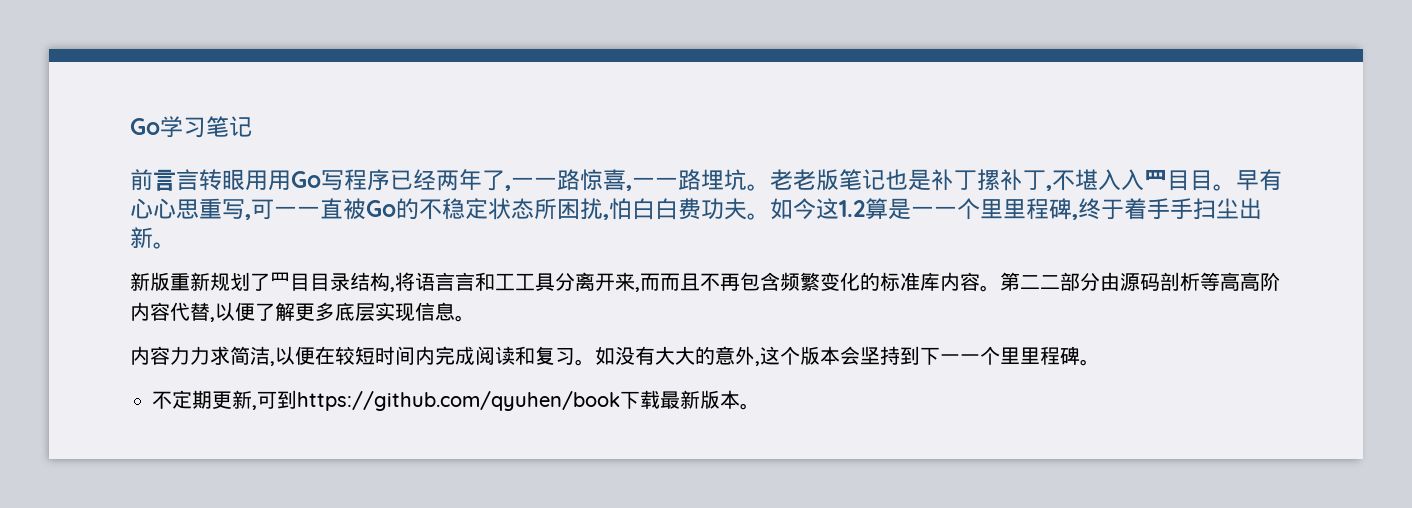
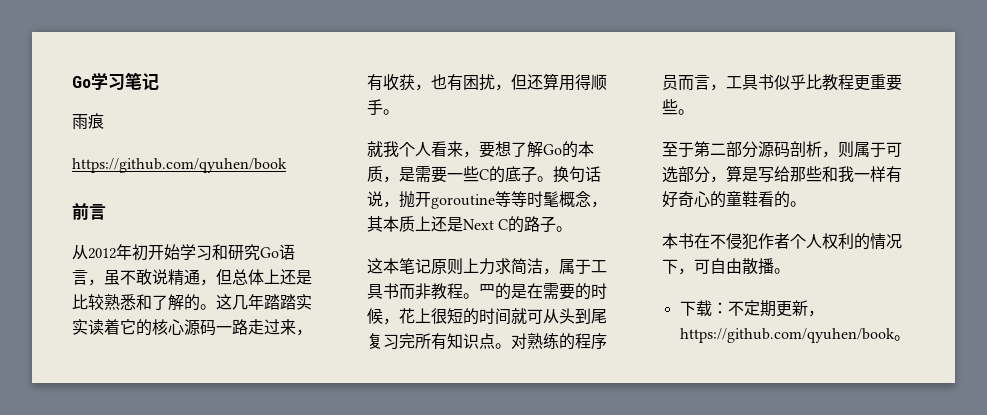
+ 雨痕
+ https://github.com/qyuhen/book
- 前⾔言转眼用用Go写程序已经两年了,一一路惊喜,一一路埋坑。老老版笔记也是补丁摞补丁,不堪入入⺫目目。早有心心思重写,可一一直被Go的不稳定状态所困扰,怕白白费功夫。如今这1.2算是一一个里里程碑,终于着手手扫尘出新。
- 新版重新规划了⺫目目录结构,将语言言和工工具分离开来,而而且不再包含频繁变化的标准库内容。第二二部分由源码剖析等高高阶内容代替,以便了解更多底层实现信息。
- 内容力力求简洁,以便在较短时间内完成阅读和复习。如没有大大的意外,这个版本会坚持到下一一个里里程碑。
- 不定期更新,可到https://github.com/qyuhen/book下载最新版本。
+ 前⾔
+ 从2012年初开始学习和研究Go语⾔，虽不敢说精通，但总体上还是⽐较熟悉和了解的。这⼏年踏踏实实读着它的核⼼源码⼀路⾛过来，有收获，也有困扰，但还算⽤得顺⼿。
+ 就我个⼈看来，要想了解Go的本质，是需要⼀些C的底⼦。换句话说，抛开goroutine等等时髦概念，其本质上还是Next C的路⼦。
+ 这本笔记原则上⼒求简洁，属于⼯具书⽽⾮教程。⺫的是在需要的时候，花上很短的时间就可从头到尾复习完所有知识点。对熟练的程序员⽽⾔，⼯具书似乎⽐教程更重要些。
+ ⾄于第⼆部分源码剖析，则属于可选部分，算是写给那些和我⼀样有好奇⼼的童鞋看的。
+ 本书在不侵犯作者个⼈权利的情况下，可⾃由散播。
+ 下载：不定期更新，https://github.com/qyuhen/book。

